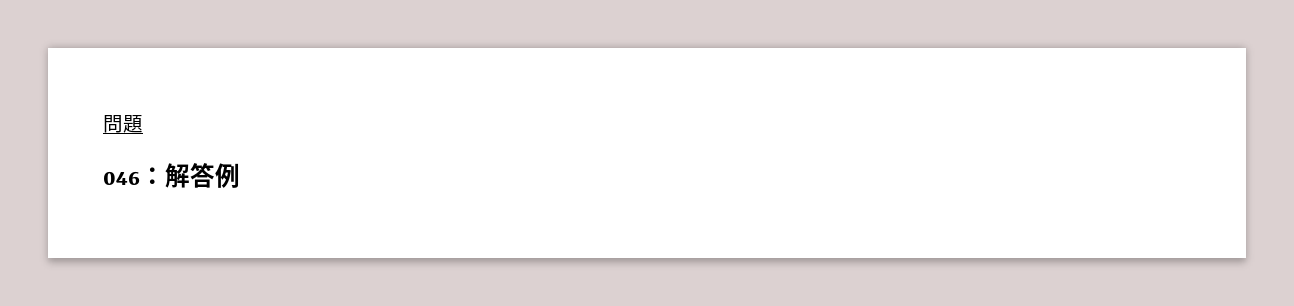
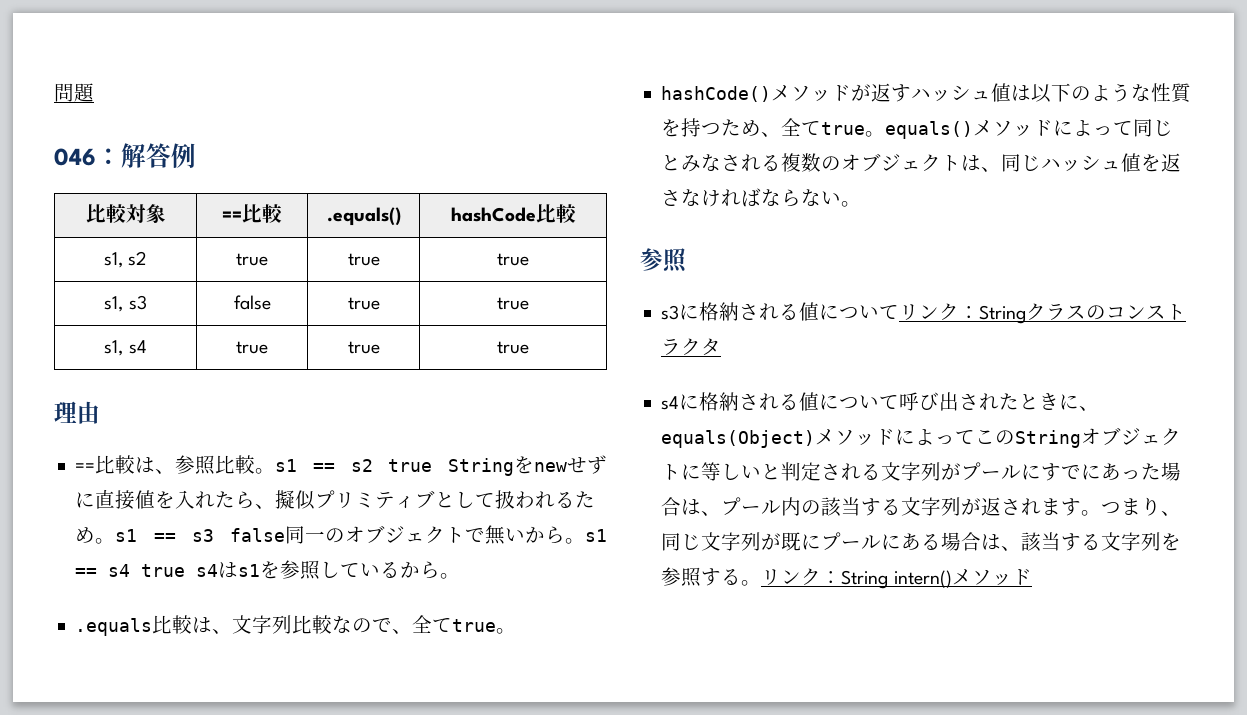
+ 比較対象 | ==比較 | .equals() | hashCode比較
+ s1, s2 | true | true | true
+ s1, s3 | false | true | true
+ s1, s4 | true | true | true
+ 理由
+ ==比較は、参照比較。s1 == s2 true Stringをnewせずに直接値を入れたら、擬似プリミティブとして扱われるため。s1 == s3 false同一のオブジェクトで無いから。s1 == s4 true s4はs1を参照しているから。
+ .equals比較は、文字列比較なので、全てtrue。
+ hashCode()メソッドが返すハッシュ値は以下のような性質を持つため、全てtrue。equals()メソッドによって同じとみなされる複数のオブジェクトは、同じハッシュ値を返さなければならない。
+ 参照
+ s3に格納される値についてリンク：Stringクラスのコンストラクタ
+ s4に格納される値について呼び出されたときに、equals(Object)メソッドによってこのStringオブジェクトに等しいと判定される文字列がプールにすでにあった場合は、プール内の該当する文字列が返されます。つまり、同じ文字列が既にプールにある場合は、該当する文字列を参照する。リンク：String intern()メソッド

